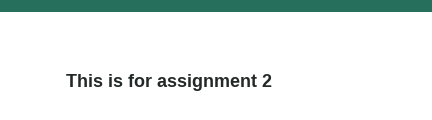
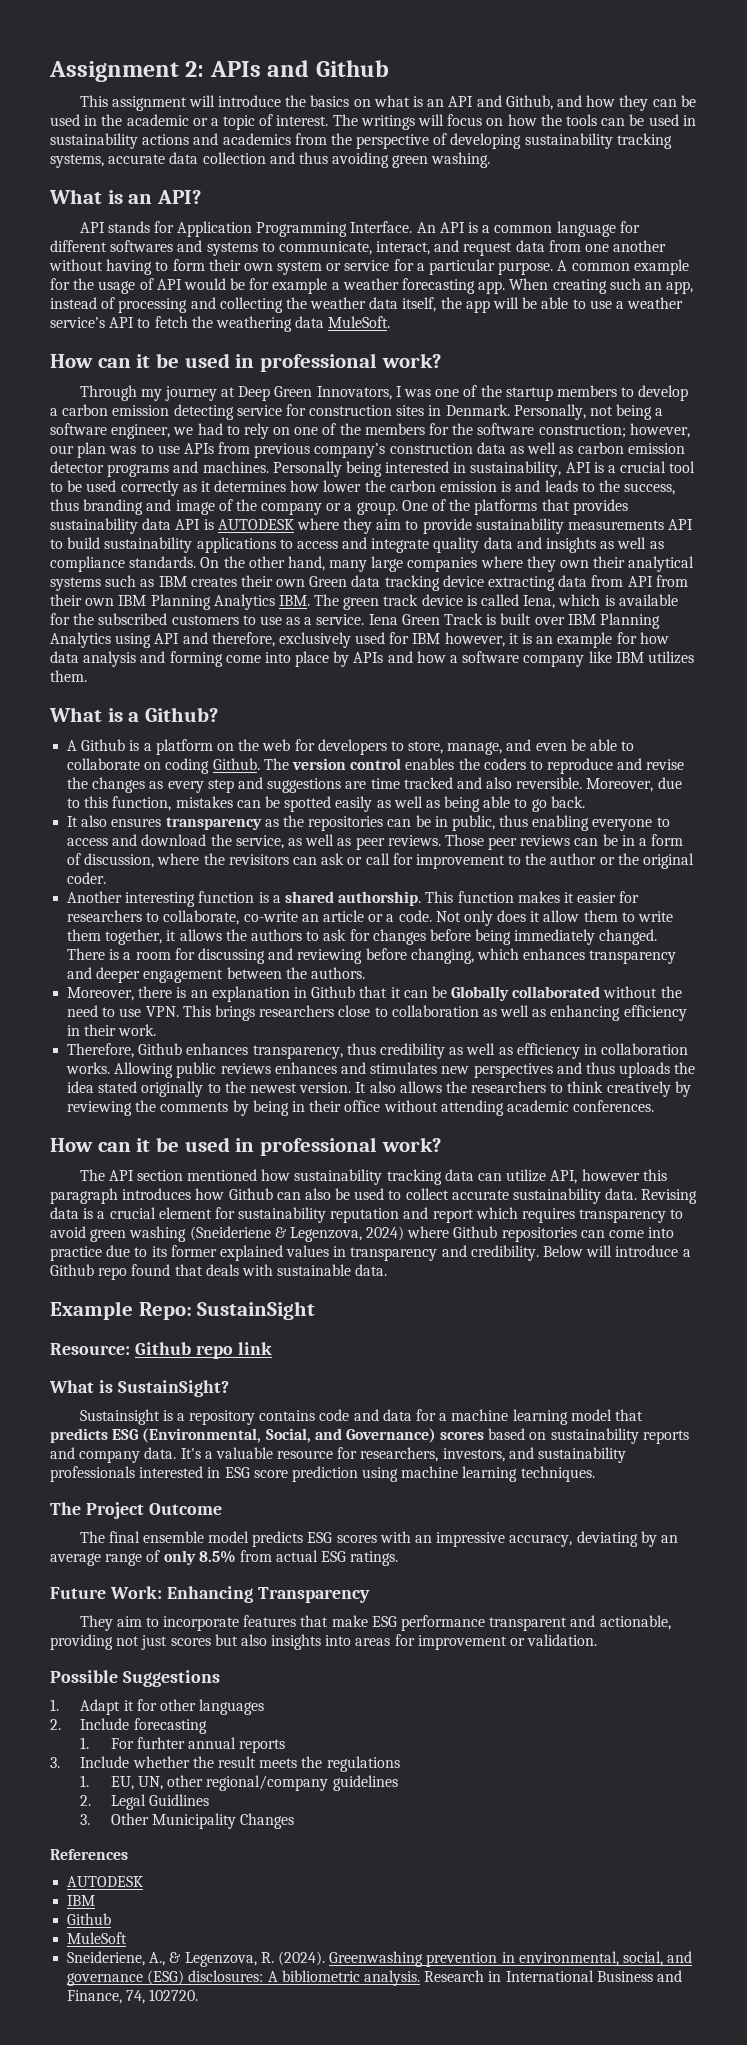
- This is for assignment 2
+ Assignment 2: APIs and Github
+ This assignment will introduce the basics on what is an API and Github, and how they can be used in the academic or a topic of interest. The writings will focus on how the tools can be used in sustainability actions and academics from the perspective of developing sustainability tracking systems, accurate data collection and thus avoiding green washing.
+ What is an API?
+ API stands for Application Programming Interface. An API is a common language for different softwares and systems to communicate, interact, and request data from one another without having to form their own system or service for a particular purpose. A common example for the usage of API would be for example a weather forecasting app. When creating such an app, instead of processing and collecting the weather data itself, the app will be able to use a weather service’s API to fetch the weathering data MuleSoft.
+ How can it be used in professional work?
+ Through my journey at Deep Green Innovators, I was one of the startup members to develop a carbon emission detecting service for construction sites in Denmark. Personally, not being a software engineer, we had to rely on one of the members for the software construction; however, our plan was to use APIs from previous company’s construction data as well as carbon emission detector programs and machines. Personally being interested in sustainability, API is a crucial tool to be used correctly as it determines how lower the carbon emission is and leads to the success, thus branding and image of the company or a group. One of the platforms that provides sustainability data API is AUTODESK where they aim to provide sustainability measurements API to build sustainability applications to access and integrate quality data and insights as well as compliance standards. On the other hand, many large companies where they own their analytical systems such as IBM creates their own Green data tracking device extracting data from API from their own IBM Planning Analytics IBM. The green track device is called Iena, which is available for the subscribed customers to use as a service. Iena Green Track is built over IBM Planning Analytics using API and therefore, exclusively used for IBM however, it is an example for how data analysis and forming come into place by APIs and how a software company like IBM utilizes them.
+ What is a Github?
+ A Github is a platform on the web for developers to store, manage, and even be able to collaborate on coding Github. The version control enables the coders to reproduce and revise the changes as every step and suggestions are time tracked and also reversible. Moreover, due to this function, mistakes can be spotted easily as well as being able to go back.
+ It also ensures transparency as the repositories can be in public, thus enabling everyone to access and download the service, as well as peer reviews. Those peer reviews can be in a form of discussion, where the revisitors can ask or call for improvement to the author or the original coder.
+ Another interesting function is a shared authorship. This function makes it easier for researchers to collaborate, co-write an article or a code. Not only does it allow them to write them together, it allows the authors to ask for changes before being immediately changed. There is a room for discussing and reviewing before changing, which enhances transparency and deeper engagement between the authors.
+ Moreover, there is an explanation in Github that it can be Globally collaborated without the need to use VPN. This brings researchers close to collaboration as well as enhancing efficiency in their work.
+ Therefore, Github enhances transparency, thus credibility as well as efficiency in collaboration works. Allowing public reviews enhances and stimulates new perspectives and thus uploads the idea stated originally to the newest version. It also allows the researchers to think creatively by reviewing the comments by being in their office without attending academic conferences.
+ How can it be used in professional work?
+ The API section mentioned how sustainability tracking data can utilize API, however this paragraph introduces how Github can also be used to collect accurate sustainability data. Revising data is a crucial element for sustainability reputation and report which requires transparency to avoid green washing (Sneideriene & Legenzova, 2024) where Github repositories can come into practice due to its former explained values in transparency and credibility. Below will introduce a Github repo found that deals with sustainable data.
+ Example Repo: SustainSight
+ Resource: Github repo link
+ What is SustainSight?
+ Sustainsight is a repository contains code and data for a machine learning model that predicts ESG (Environmental, Social, and Governance) scores based on sustainability reports and company data. It's a valuable resource for researchers, investors, and sustainability professionals interested in ESG score prediction using machine learning techniques.
+ The Project Outcome
+ The final ensemble model predicts ESG scores with an impressive accuracy, deviating by an average range of only 8.5% from actual ESG ratings.
+ Future Work: Enhancing Transparency
+ They aim to incorporate features that make ESG performance transparent and actionable, providing not just scores but also insights into areas for improvement or validation.
+ Possible Suggestions
+ 1. Adapt it for other languages
+ 2. Include forecasting
+ 1. For furhter annual reports
+ 3. Include whether the result meets the regulations
+ 1. EU, UN, other regional/company guidelines
+ 2. Legal Guidlines
+ 3. Other Municipality Changes
+ References
+ AUTODESK
+ IBM
+ Github
+ MuleSoft
+ Sneideriene, A., & Legenzova, R. (2024). Greenwashing prevention in environmental, social, and governance (ESG) disclosures: A bibliometric analysis. Research in International Business and Finance, 74, 102720.

